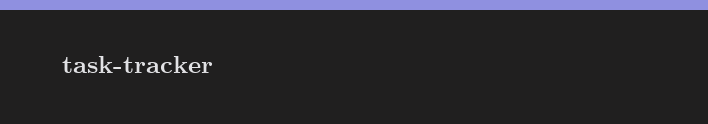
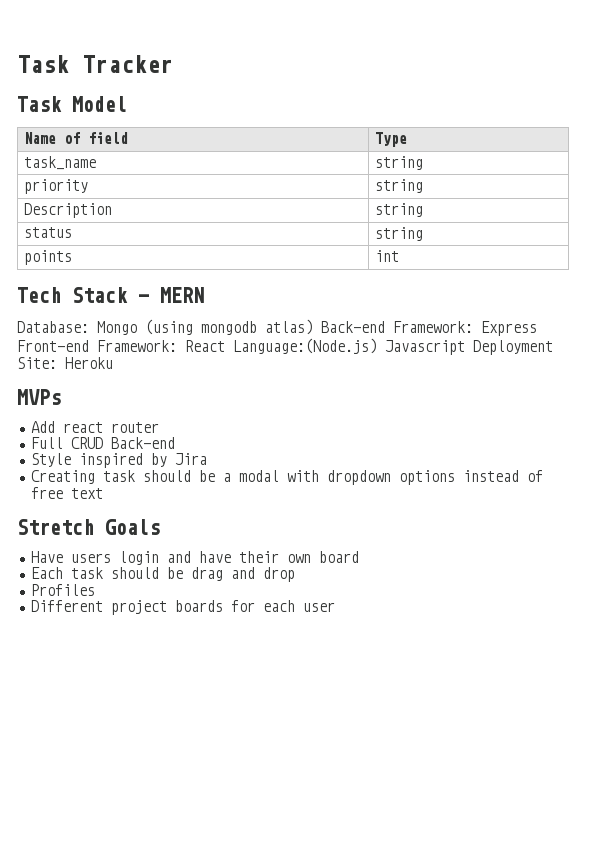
- task-tracker
+ Task Tracker
+ Task Model
+ Name of field | Type
+ task_name | string
+ priority | string
+ Description | string
+ status | string
+ points | int
+ Tech Stack - MERN
+ Database: Mongo (using mongodb atlas) Back-end Framework: Express Front-end Framework: React Language:(Node.js) Javascript Deployment Site: Heroku
+ MVPs
+ Add react router
+ Full CRUD Back-end
+ Style inspired by Jira
+ Creating task should be a modal with dropdown options instead of free text
+ Stretch Goals
+ Have users login and have their own board
+ Each task should be drag and drop
+ Profiles
+ Different project boards for each user

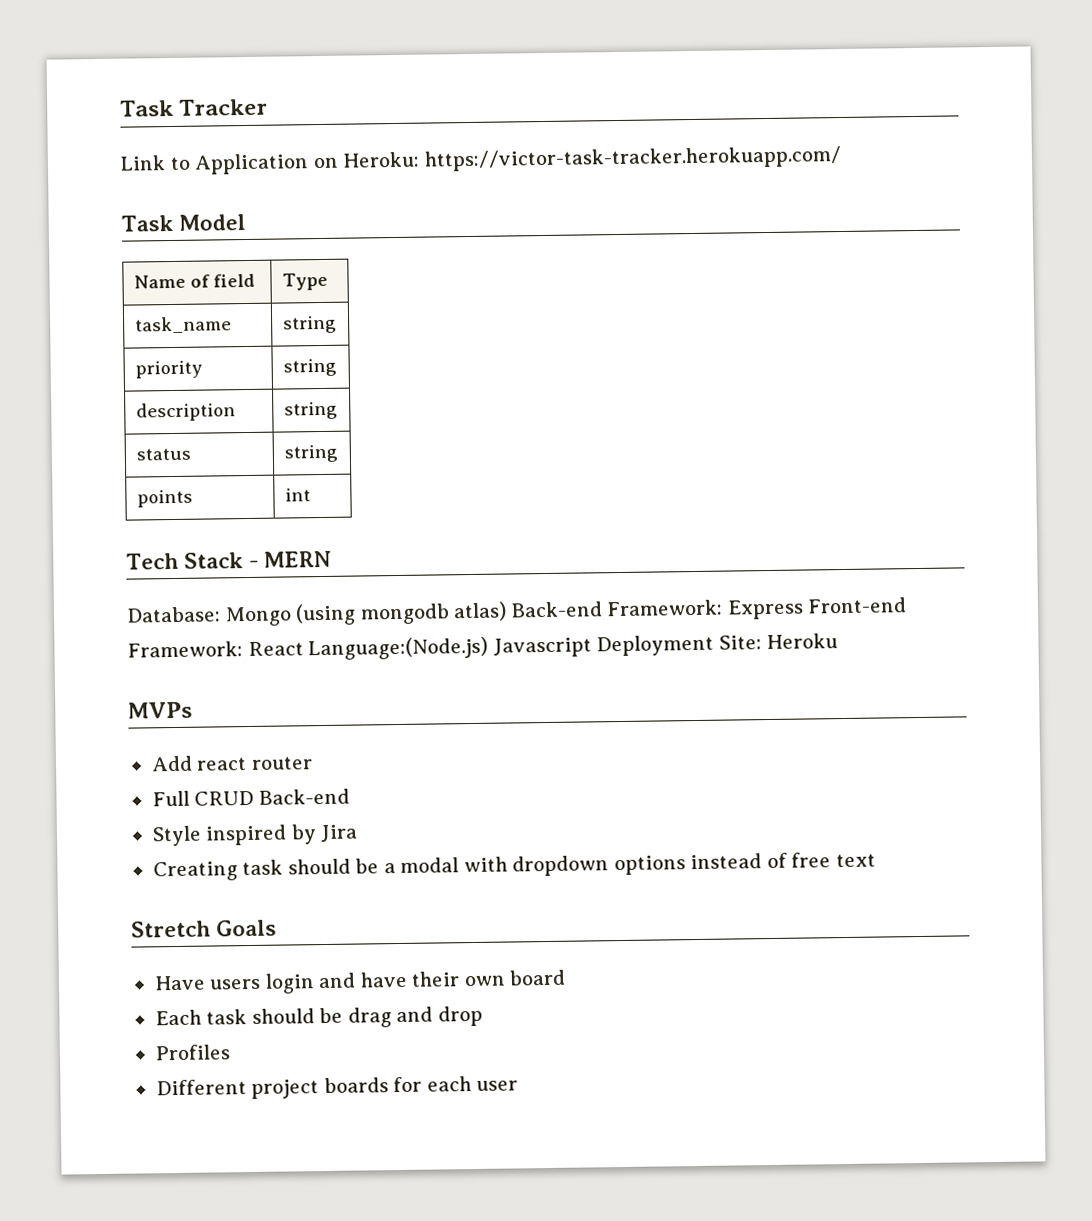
+ Link to Application on Heroku: https://victor-task-tracker.herokuapp.com/
- Description | string
+ description | string

